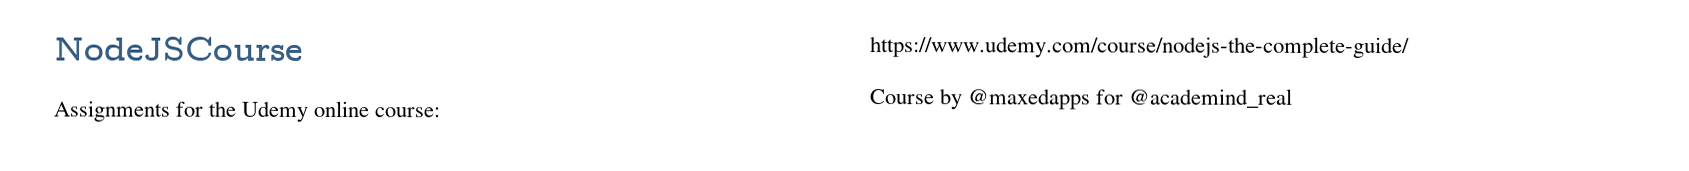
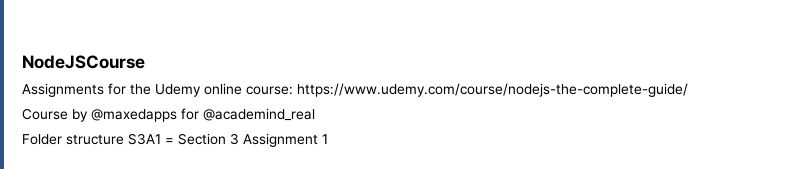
+ Folder structure S3A1 = Section 3 Assignment 1

